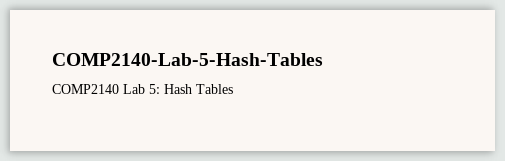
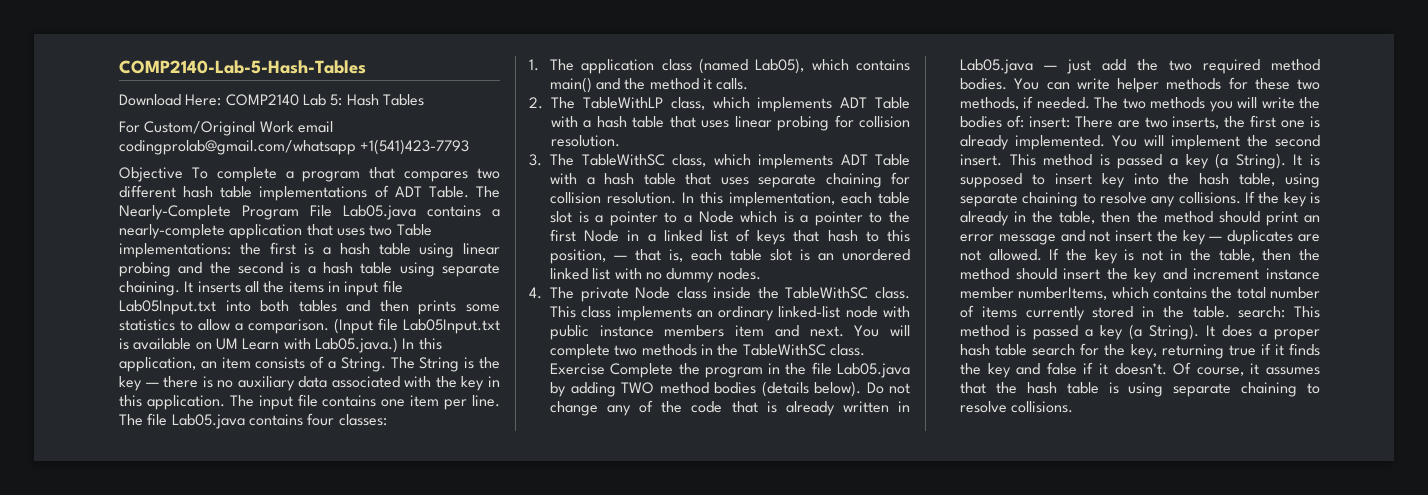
- COMP2140 Lab 5: Hash Tables
+ Download Here: COMP2140 Lab 5: Hash Tables
+ For Custom/Original Work email codingprolab@gmail.com/whatsapp +1(541)423-7793
+ Objective To complete a program that compares two different hash table implementations of ADT Table. The Nearly-Complete Program File Lab05.java contains a nearly-complete application that uses two Table implementations: the first is a hash table using linear probing and the second is a hash table using separate chaining. It inserts all the items in input file Lab05Input.txt into both tables and then prints some statistics to allow a comparison. (Input file Lab05Input.txt is available on UM Learn with Lab05.java.) In this application, an item consists of a String. The String is the key — there is no auxiliary data associated with the key in this application. The input file contains one item per line. The file Lab05.java contains four classes:
+ 1. The application class (named Lab05), which contains main() and the method it calls.
+ 2. The TableWithLP class, which implements ADT Table with a hash table that uses linear probing for collision resolution.
+ 3. The TableWithSC class, which implements ADT Table with a hash table that uses separate chaining for collision resolution. In this implementation, each table slot is a pointer to a Node which is a pointer to the first Node in a linked list of keys that hash to this position, — that is, each table slot is an unordered linked list with no dummy nodes.
+ 4. The private Node class inside the TableWithSC class. This class implements an ordinary linked-list node with public instance members item and next. You will complete two methods in the TableWithSC class. Exercise Complete the program in the file Lab05.java by adding TWO method bodies (details below). Do not change any of the code that is already written in Lab05.java — just add the two required method bodies. You can write helper methods for these two methods, if needed. The two methods you will write the bodies of: insert: There are two inserts, the first one is already implemented. You will implement the second insert. This method is passed a key (a String). It is supposed to insert key into the hash table, using separate chaining to resolve any collisions. If the key is already in the table, then the method should print an error message and not insert the key — duplicates are not allowed. If the key is not in the table, then the method should insert the key and increment instance member numberItems, which contains the total number of items currently stored in the table. search: This method is passed a key (a String). It does a proper hash table search for the key, returning true if it finds the key and false if it doesn’t. Of course, it assumes that the hash table is using separate chaining to resolve collisions.

